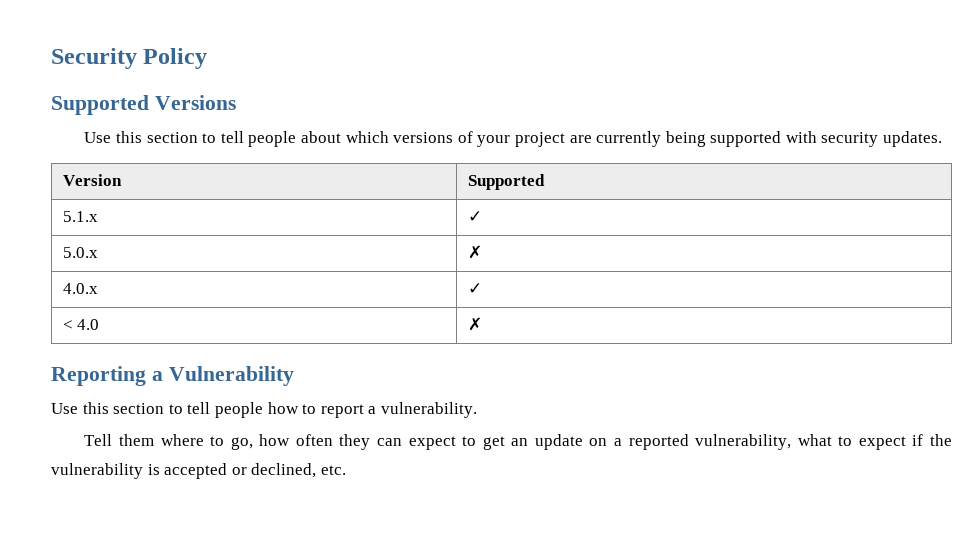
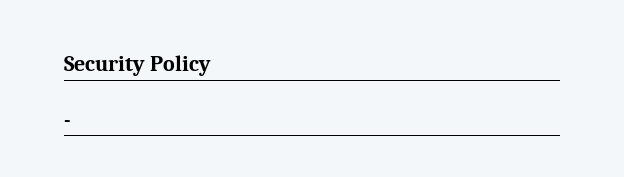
- Supported Versions
- Use this section to tell people about which versions of your project are currently being supported with security updates.
- Version | Supported
- 5.1.x | ✓
- 5.0.x | ✗
- 4.0.x | ✓
- < 4.0 | ✗
- Reporting a Vulnerability
- Use this section to tell people how to report a vulnerability.
- Tell them where to go, how often they can expect to get an update on a reported vulnerability, what to expect if the vulnerability is accepted or declined, etc.
+ -

